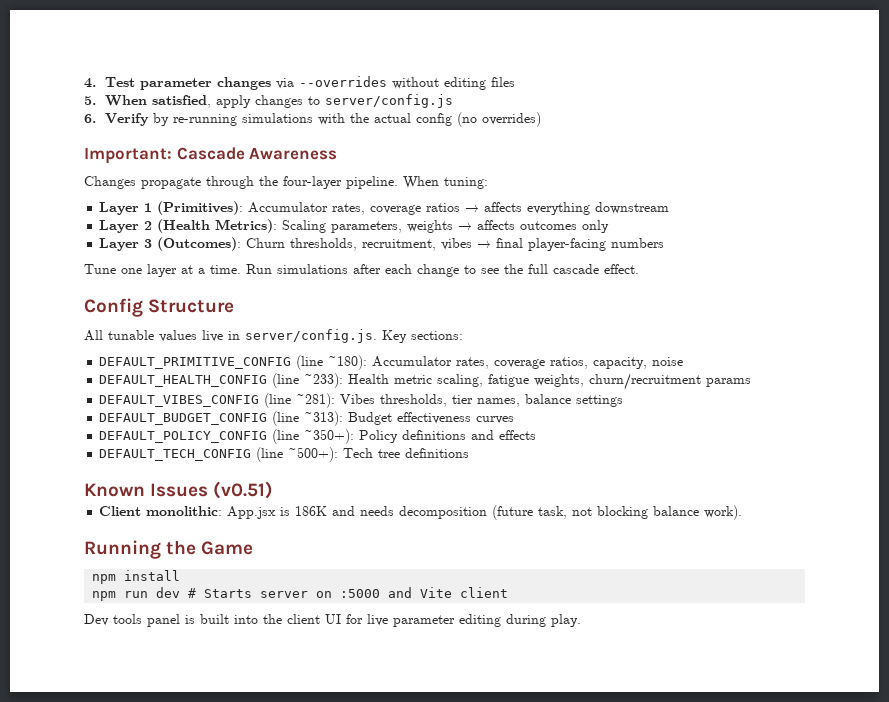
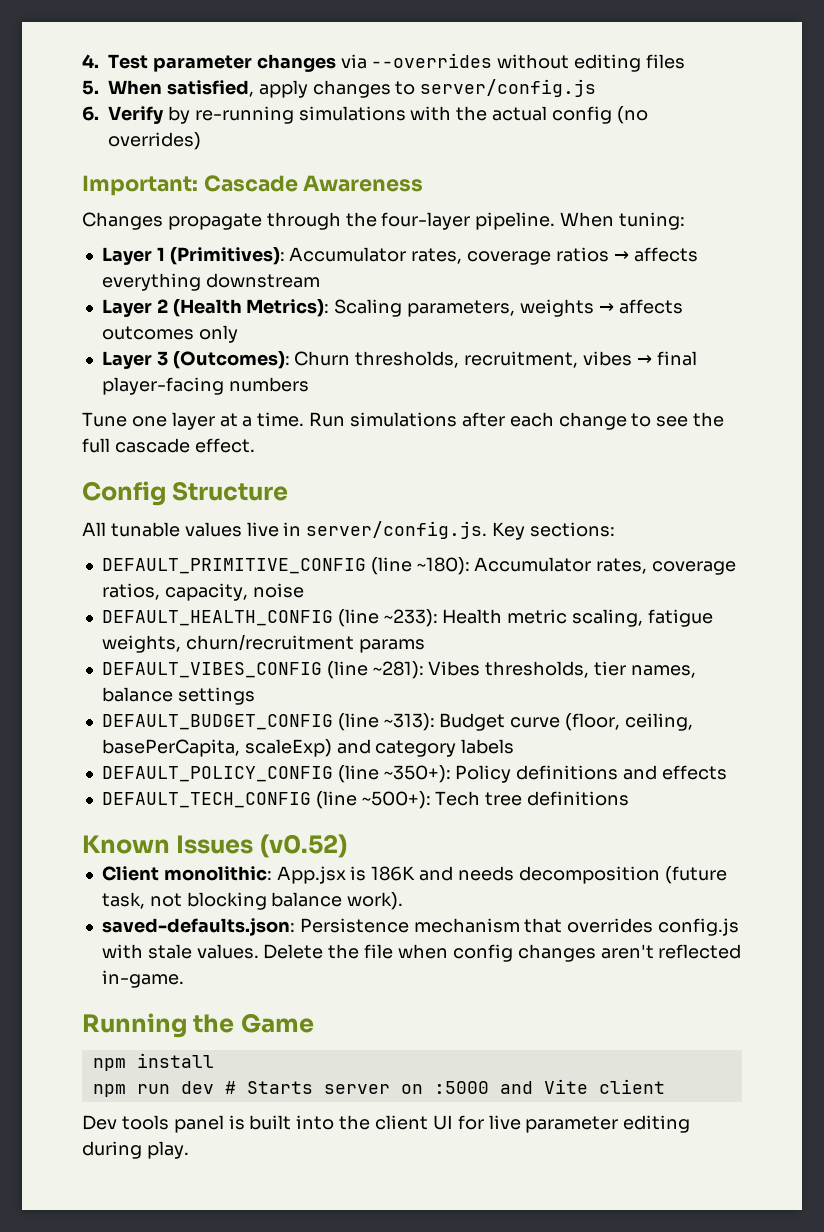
- DEFAULT_BUDGET_CONFIG (line ~313): Budget effectiveness curves
+ DEFAULT_BUDGET_CONFIG (line ~313): Budget curve (floor, ceiling, basePerCapita, scaleExp) and category labels
- Known Issues (v0.51)
+ Known Issues (v0.52)
+ saved-defaults.json: Persistence mechanism that overrides config.js with stale values. Delete the file when config changes aren't reflected in-game.

